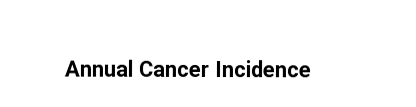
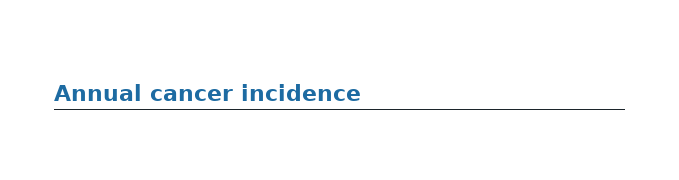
- Annual Cancer Incidence
+ Annual cancer incidence

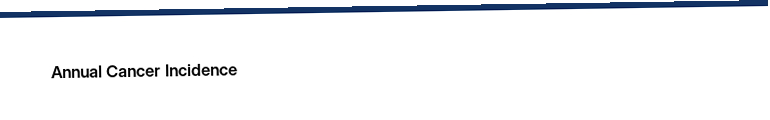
- Annual cancer incidence
+ Annual Cancer Incidence

